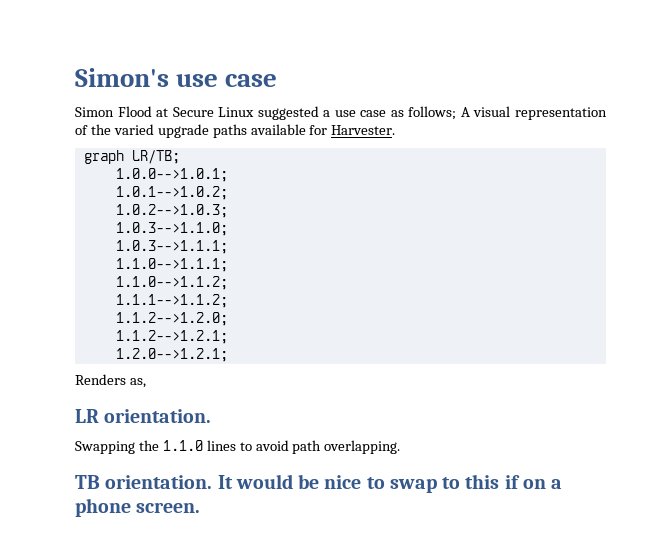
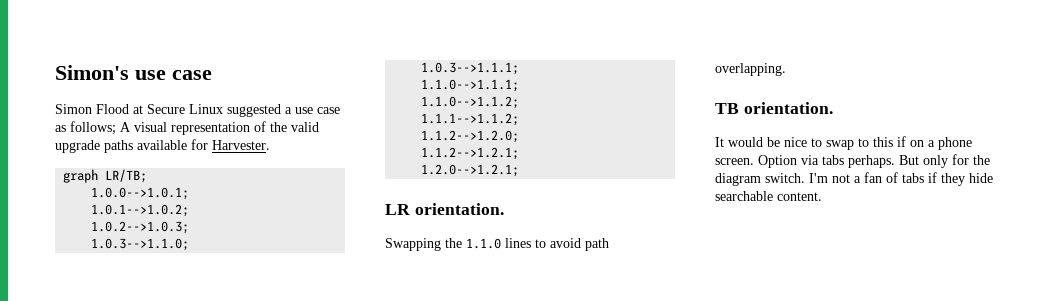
- Simon Flood at Secure Linux suggested a use case as follows; A visual representation of the varied upgrade paths available for Harvester.
+ Simon Flood at Secure Linux suggested a use case as follows; A visual representation of the valid upgrade paths available for Harvester.
- Renders as,
- TB orientation. It would be nice to swap to this if on a phone screen.
+ TB orientation.
+ It would be nice to swap to this if on a phone screen.
+ Option via tabs perhaps. But only for the diagram switch. I'm not a fan of tabs if they hide searchable content.

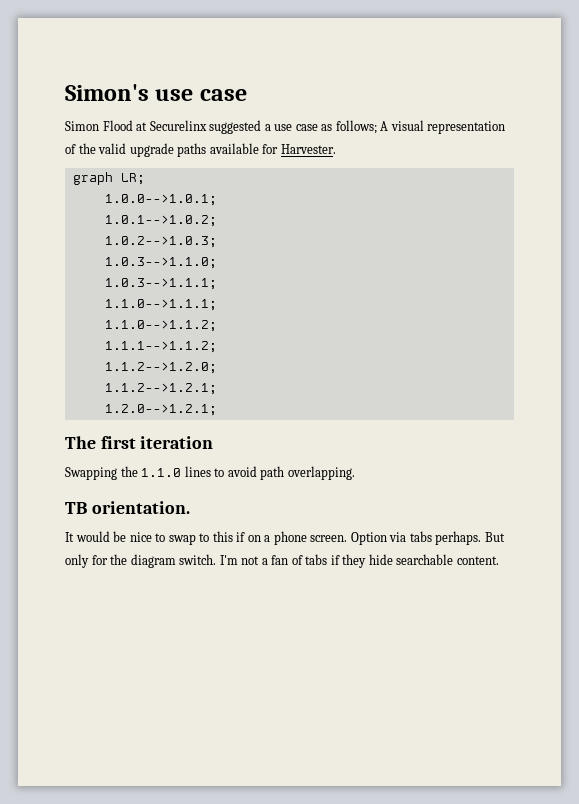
- Simon Flood at Secure Linux suggested a use case as follows; A visual representation of the valid upgrade paths available for Harvester.
+ Simon Flood at Securelinx suggested a use case as follows; A visual representation of the valid upgrade paths available for Harvester.
- graph LR/TB;
+ graph LR;
- LR orientation.
+ The first iteration

